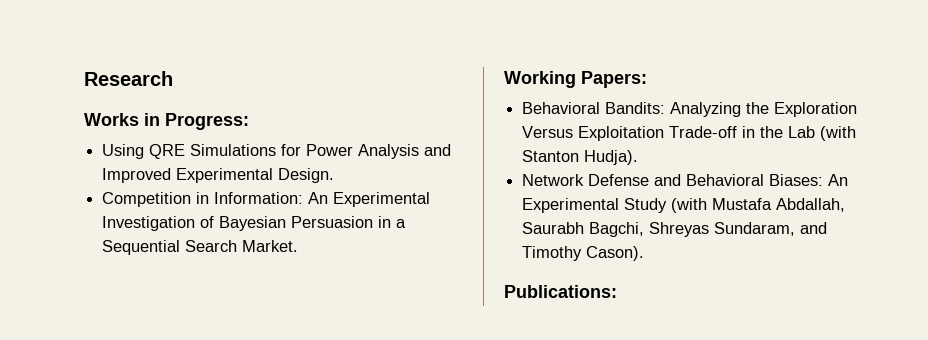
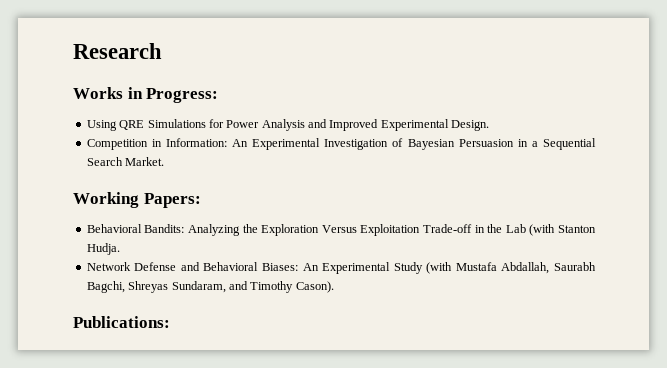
- Behavioral Bandits: Analyzing the Exploration Versus Exploitation Trade-off in the Lab (with Stanton Hudja).
+ Behavioral Bandits: Analyzing the Exploration Versus Exploitation Trade-off in the Lab (with Stanton Hudja.

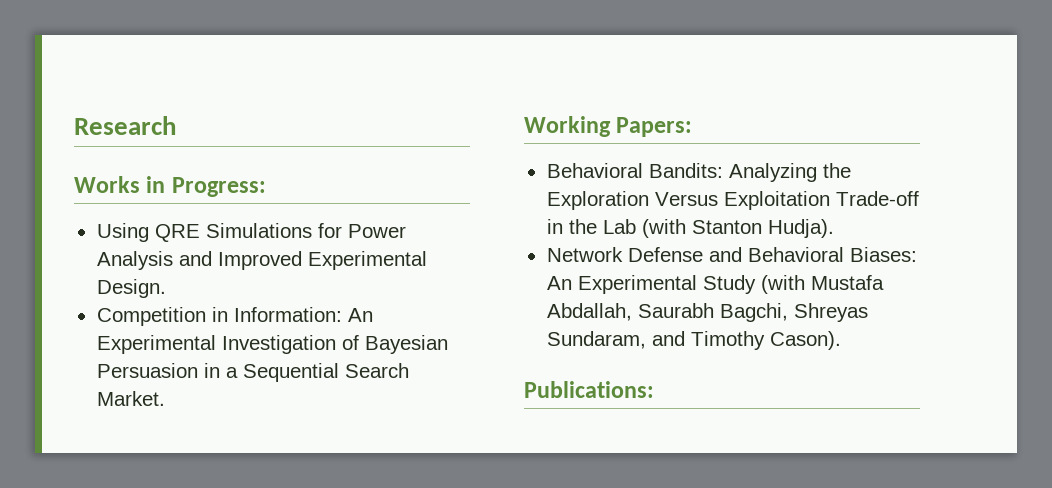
- Behavioral Bandits: Analyzing the Exploration Versus Exploitation Trade-off in the Lab (with Stanton Hudja.
+ Behavioral Bandits: Analyzing the Exploration Versus Exploitation Trade-off in the Lab (with Stanton Hudja).

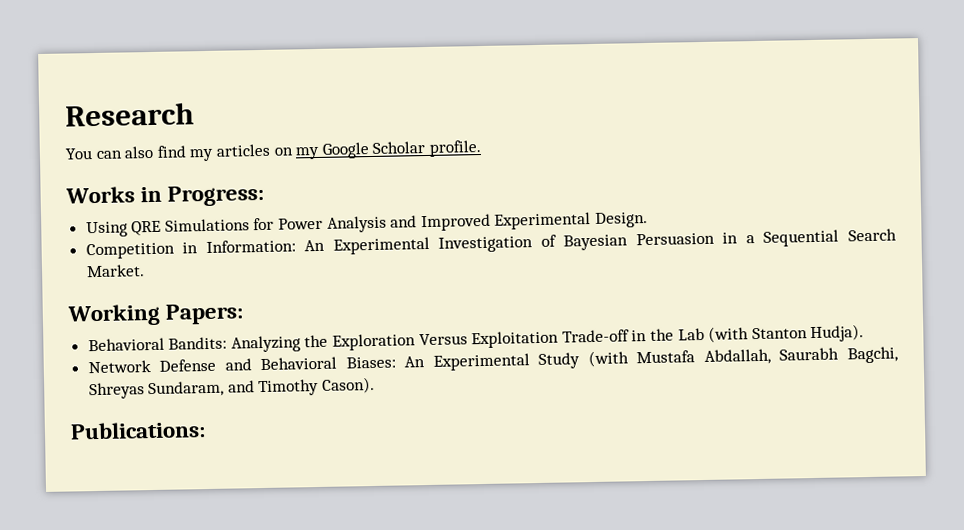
+ You can also find my articles on my Google Scholar profile.

